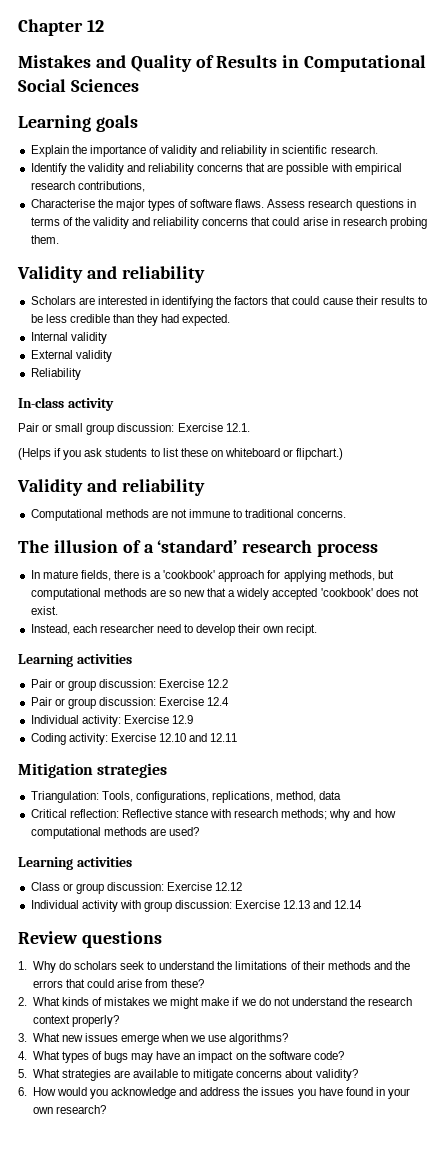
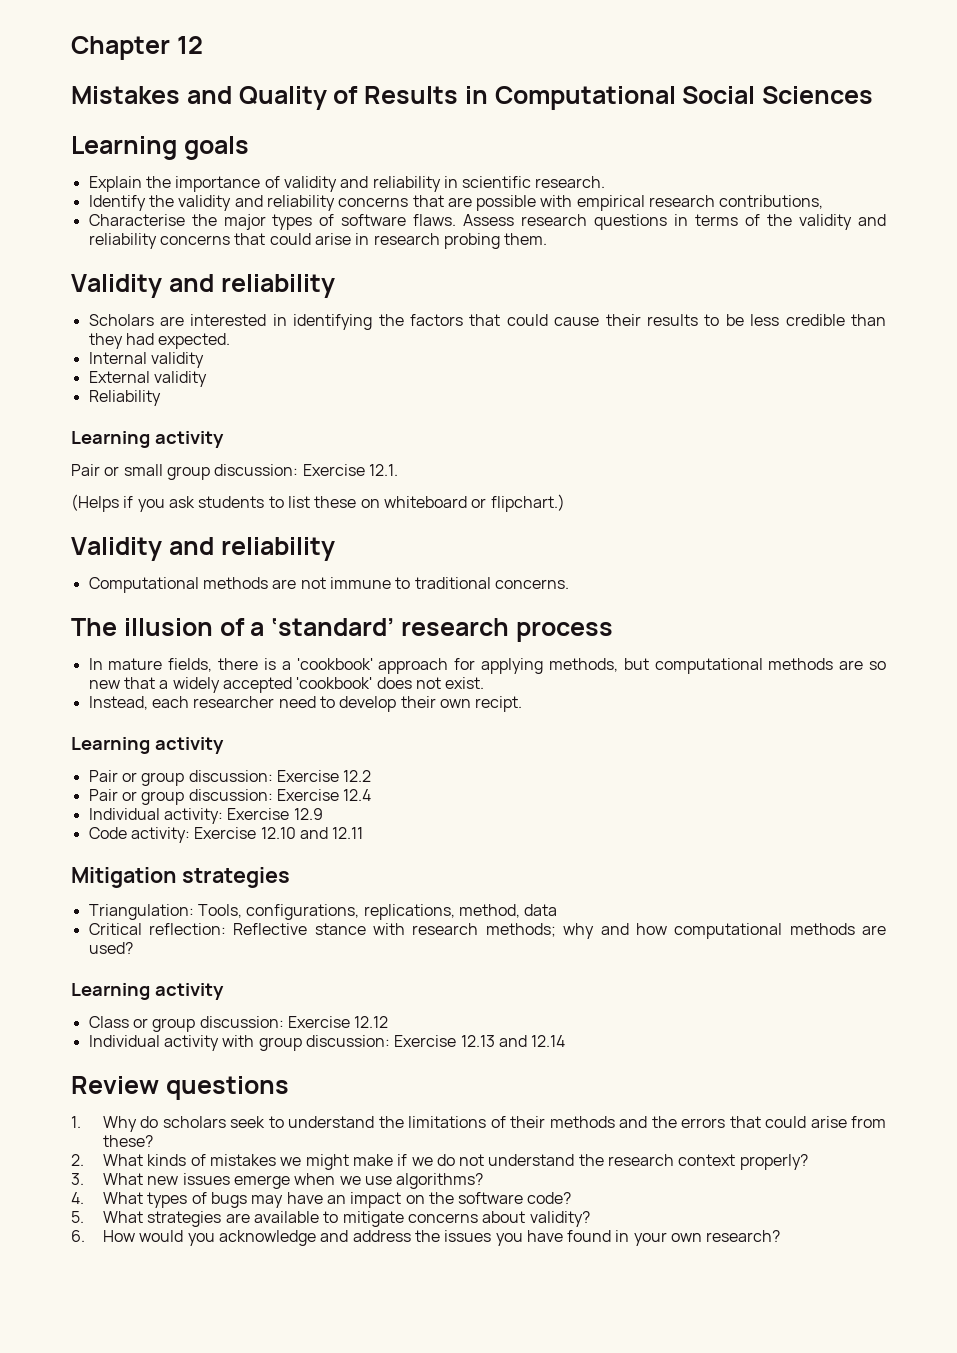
  Reliability
- In-class activity
+ Learning activity
  Instead, each researcher need to develop their own recipt.
- Learning activities
+ Learning activity
- Coding activity: Exercise 12.10 and 12.11
+ Code activity: Exercise 12.10 and 12.11
  Critical reflection: Reflective stance with research methods; why and how computational methods are used?
- Learning activities
+ Learning activity

